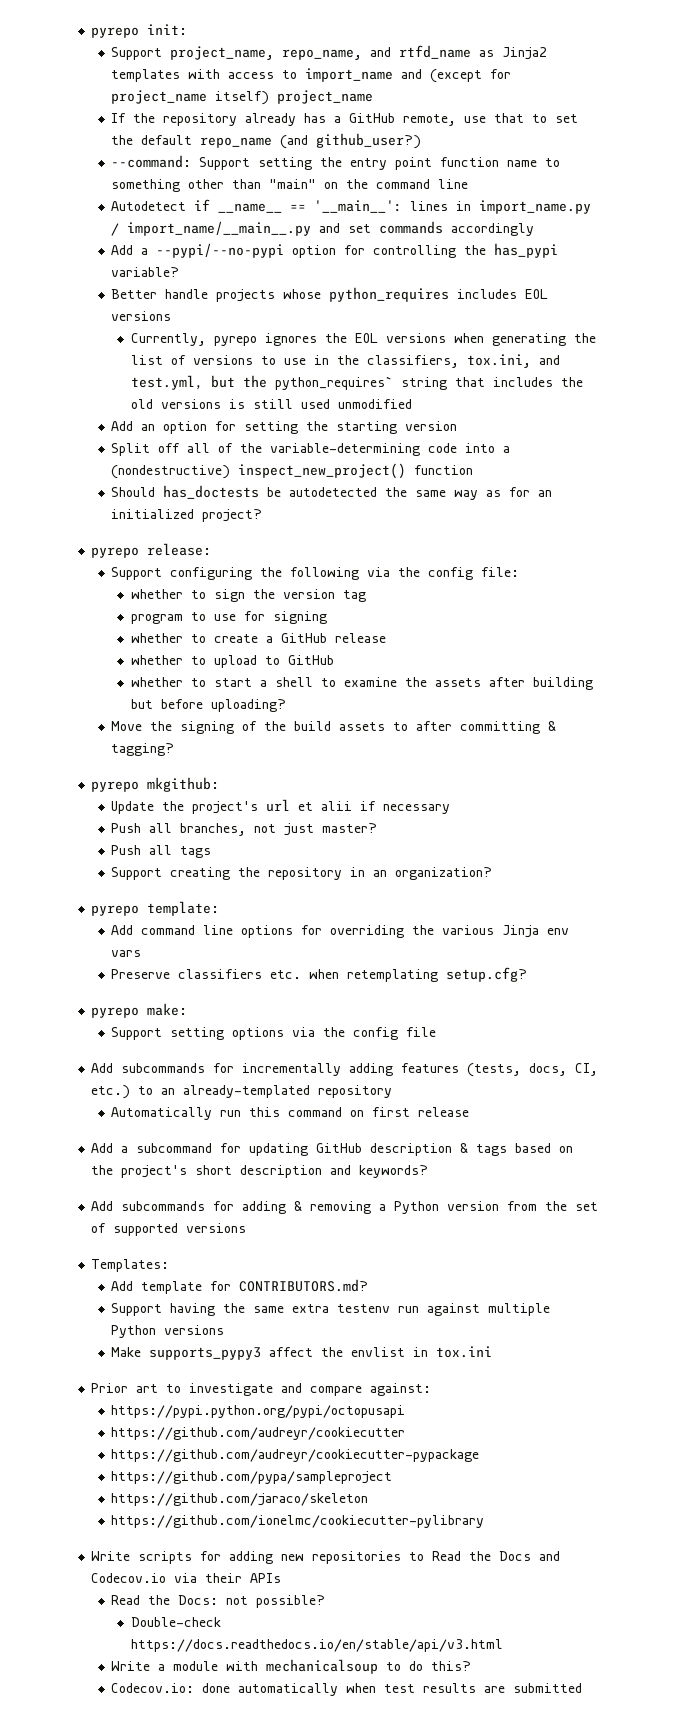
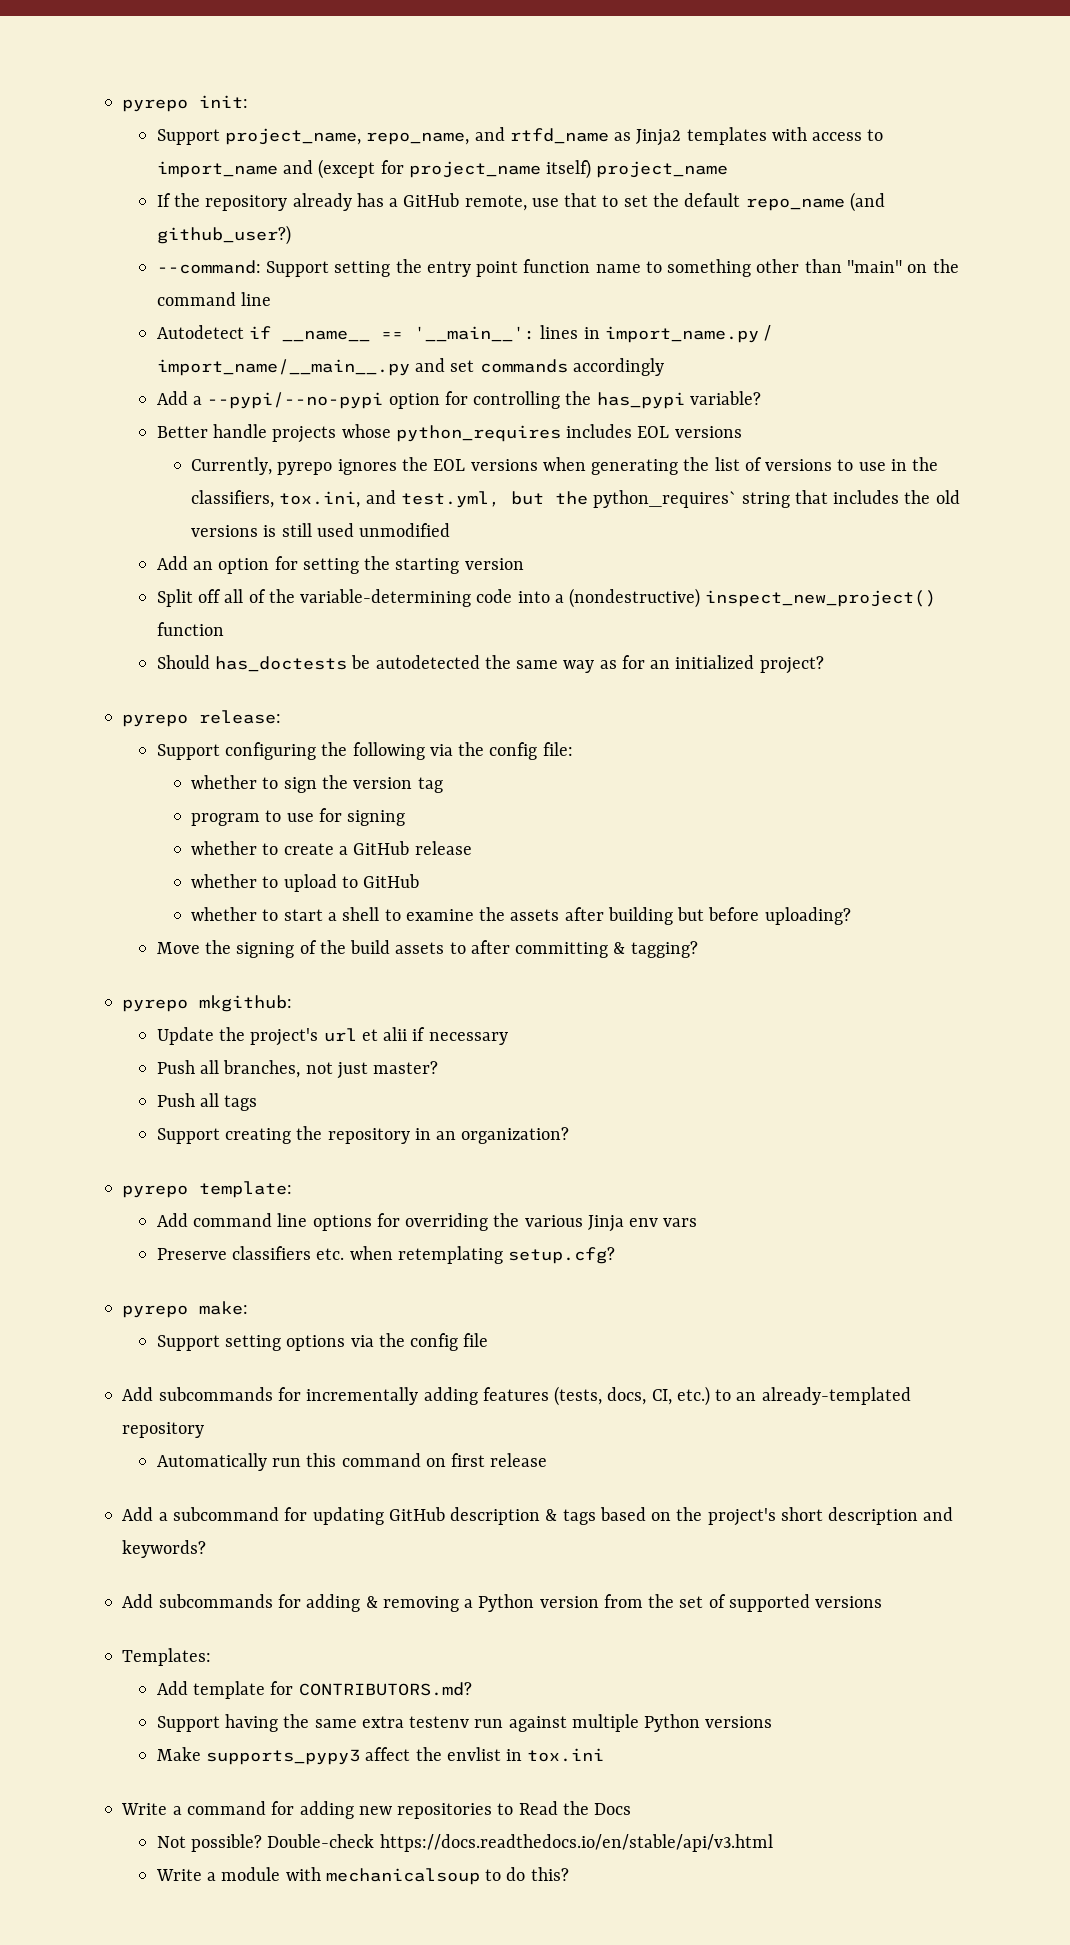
- Prior art to investigate and compare against:
- https://pypi.python.org/pypi/octopusapi
- https://github.com/audreyr/cookiecutter
- https://github.com/audreyr/cookiecutter-pypackage
- https://github.com/pypa/sampleproject
- https://github.com/jaraco/skeleton
- https://github.com/ionelmc/cookiecutter-pylibrary
- Write scripts for adding new repositories to Read the Docs and Codecov.io via their APIs
- Read the Docs: not possible?
- Double-check https://docs.readthedocs.io/en/stable/api/v3.html
+ Write a command for adding new repositories to Read the Docs
+ Not possible? Double-check https://docs.readthedocs.io/en/stable/api/v3.html
- Codecov.io: done automatically when test results are submitted

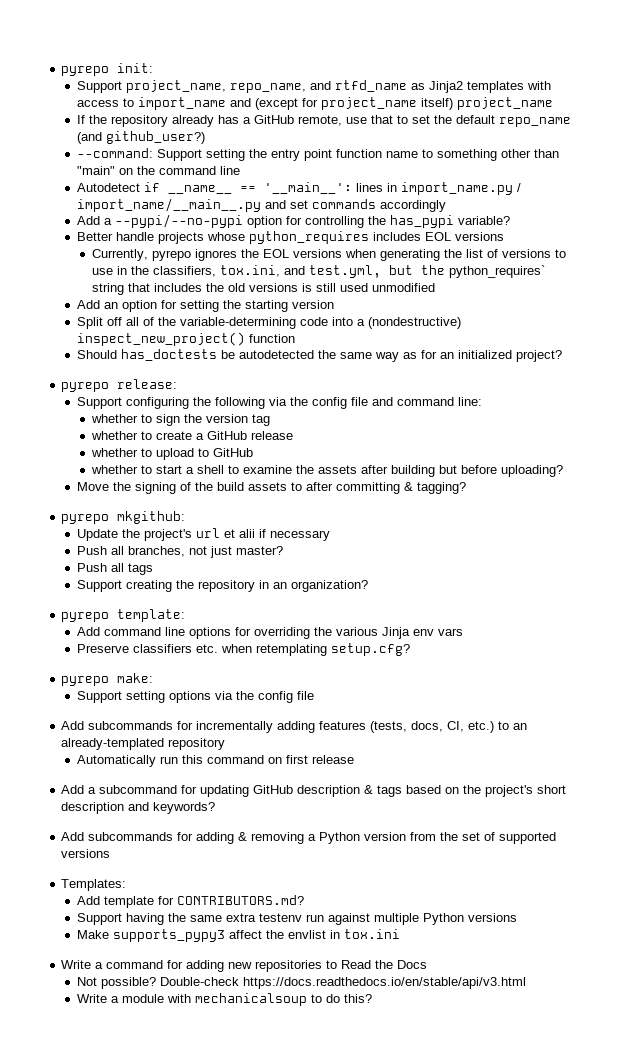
- Support configuring the following via the config file:
+ Support configuring the following via the config file and command line:
- program to use for signing

